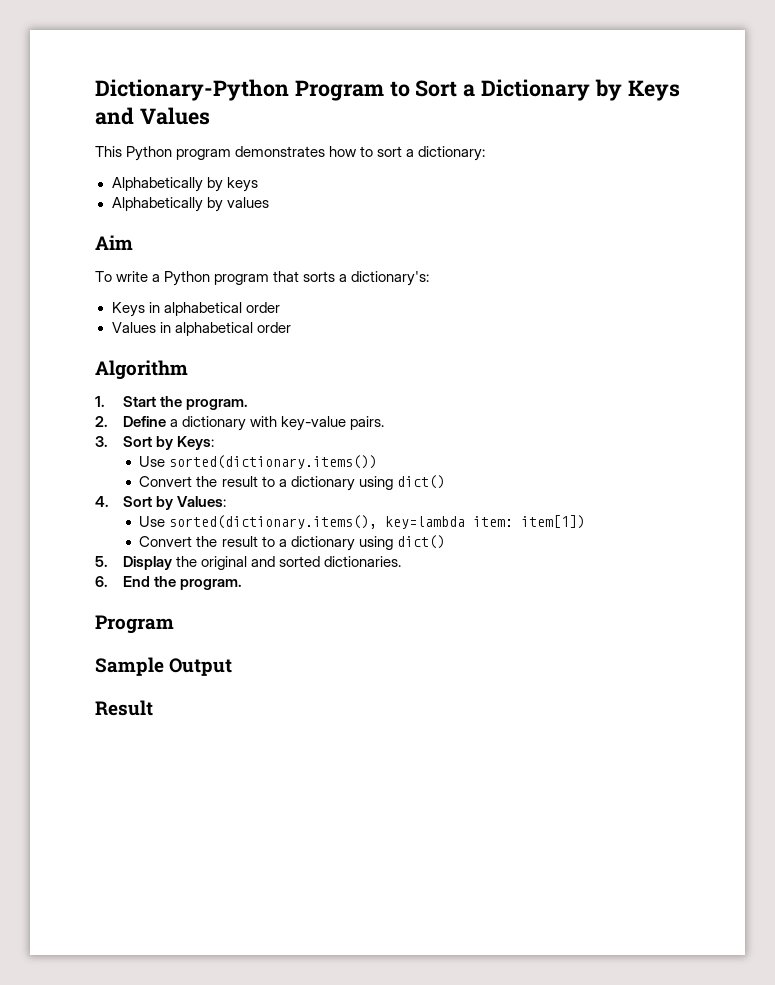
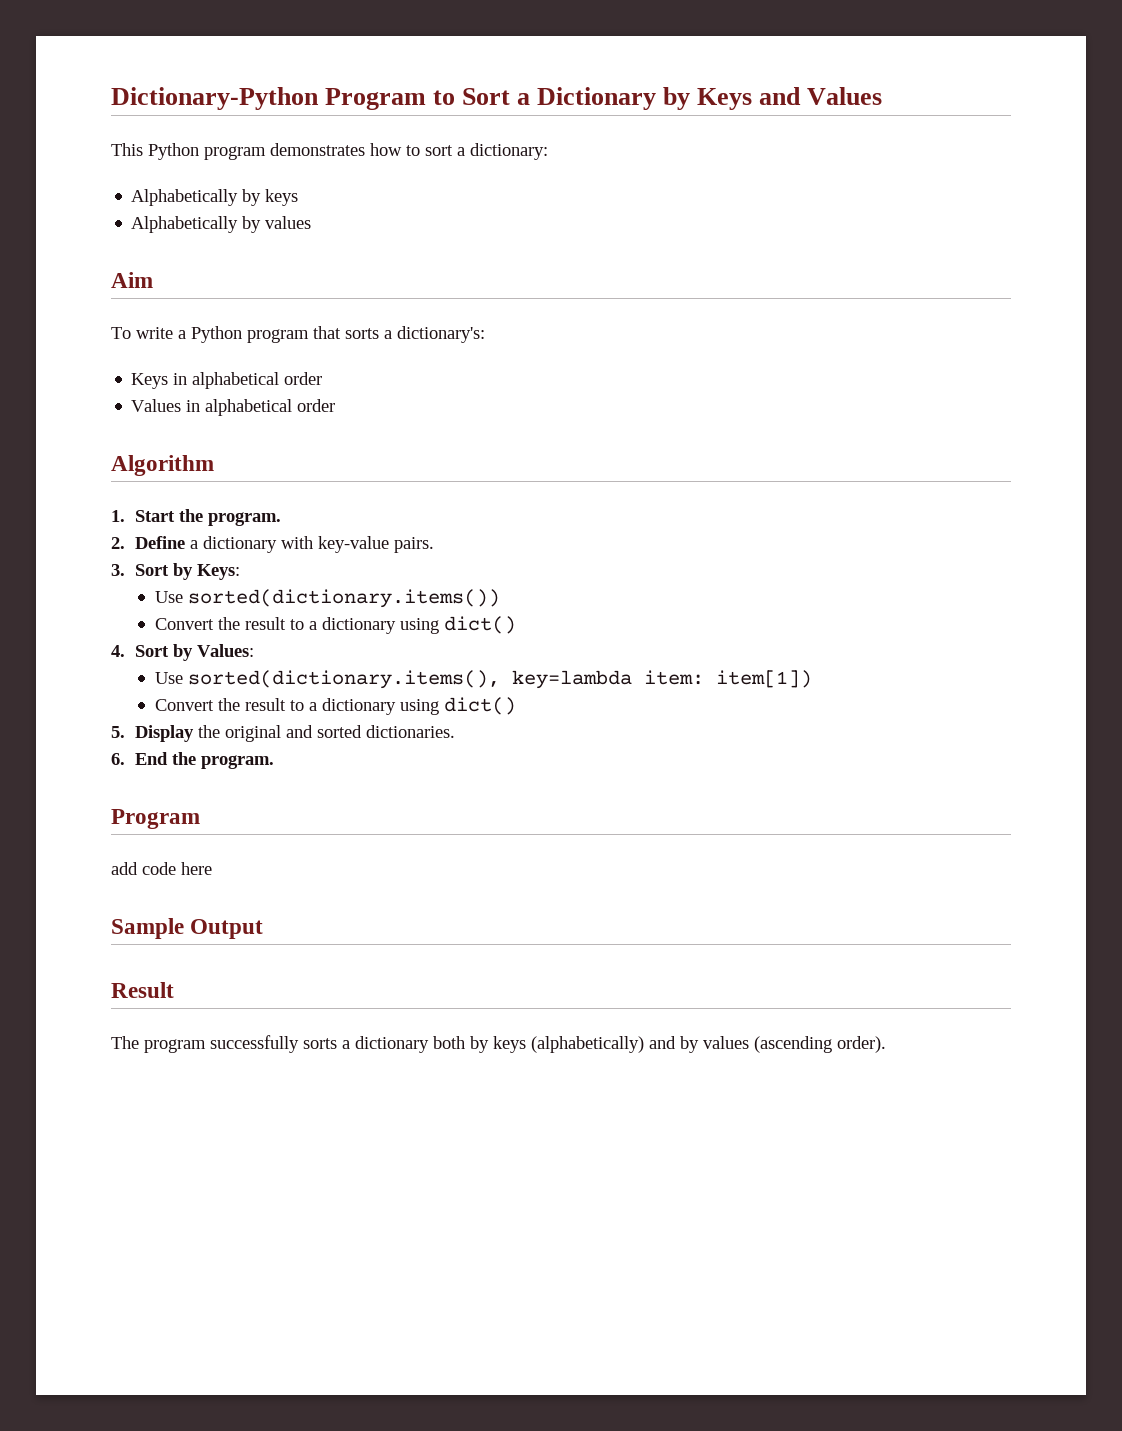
+ add code here
+ The program successfully sorts a dictionary both by keys (alphabetically) and by values (ascending order).

